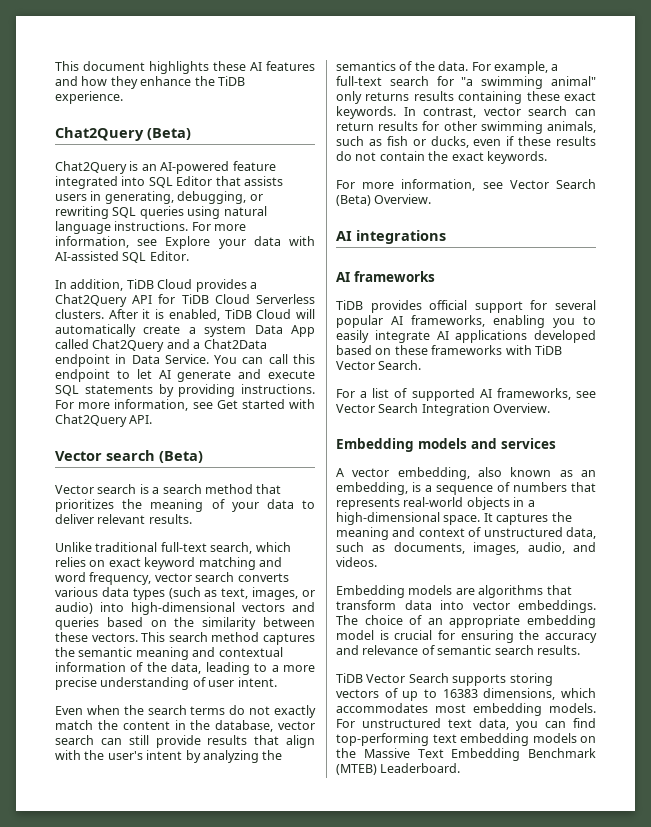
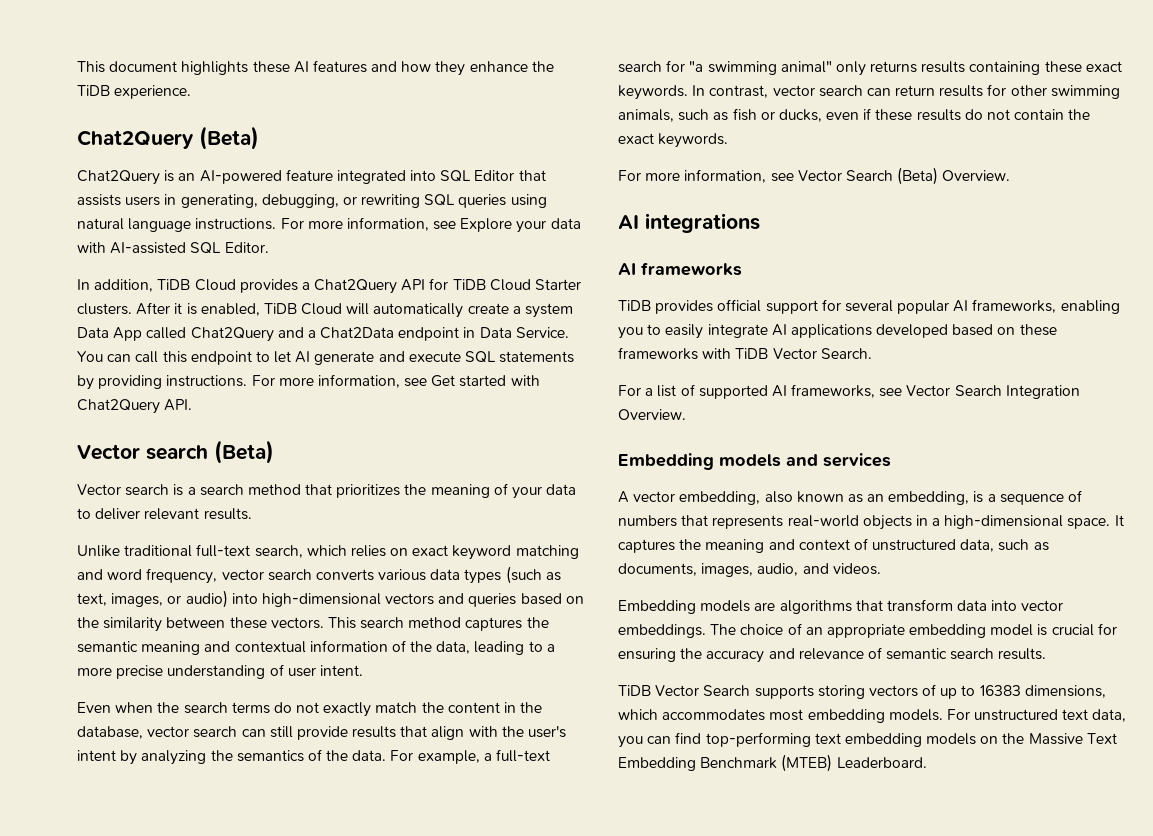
- In addition, TiDB Cloud provides a Chat2Query API for TiDB Cloud Serverless clusters.
+ In addition, TiDB Cloud provides a Chat2Query API for TiDB Cloud Starter clusters.

